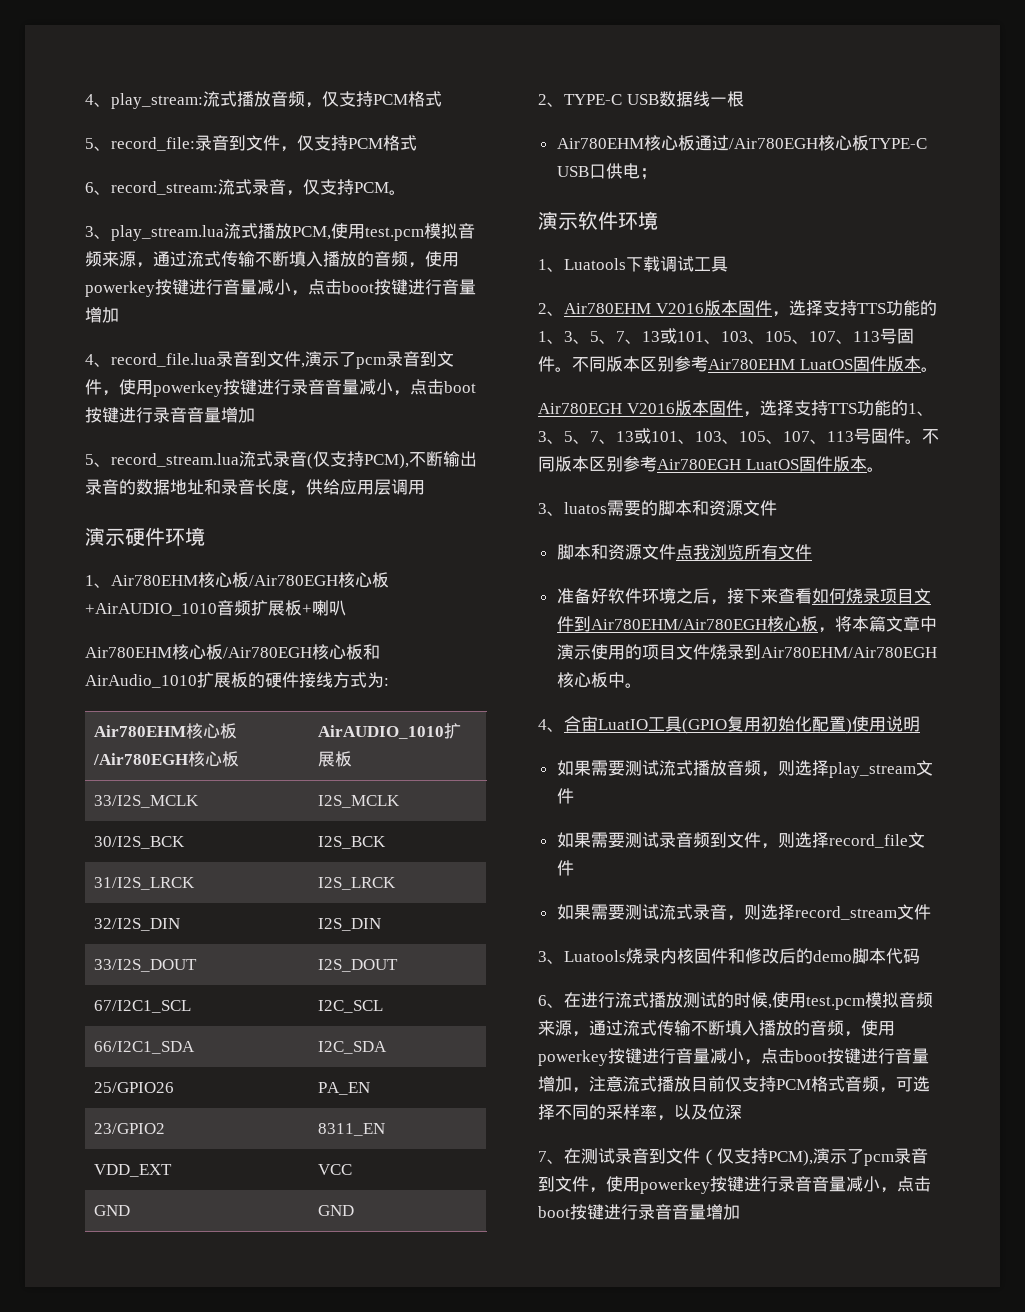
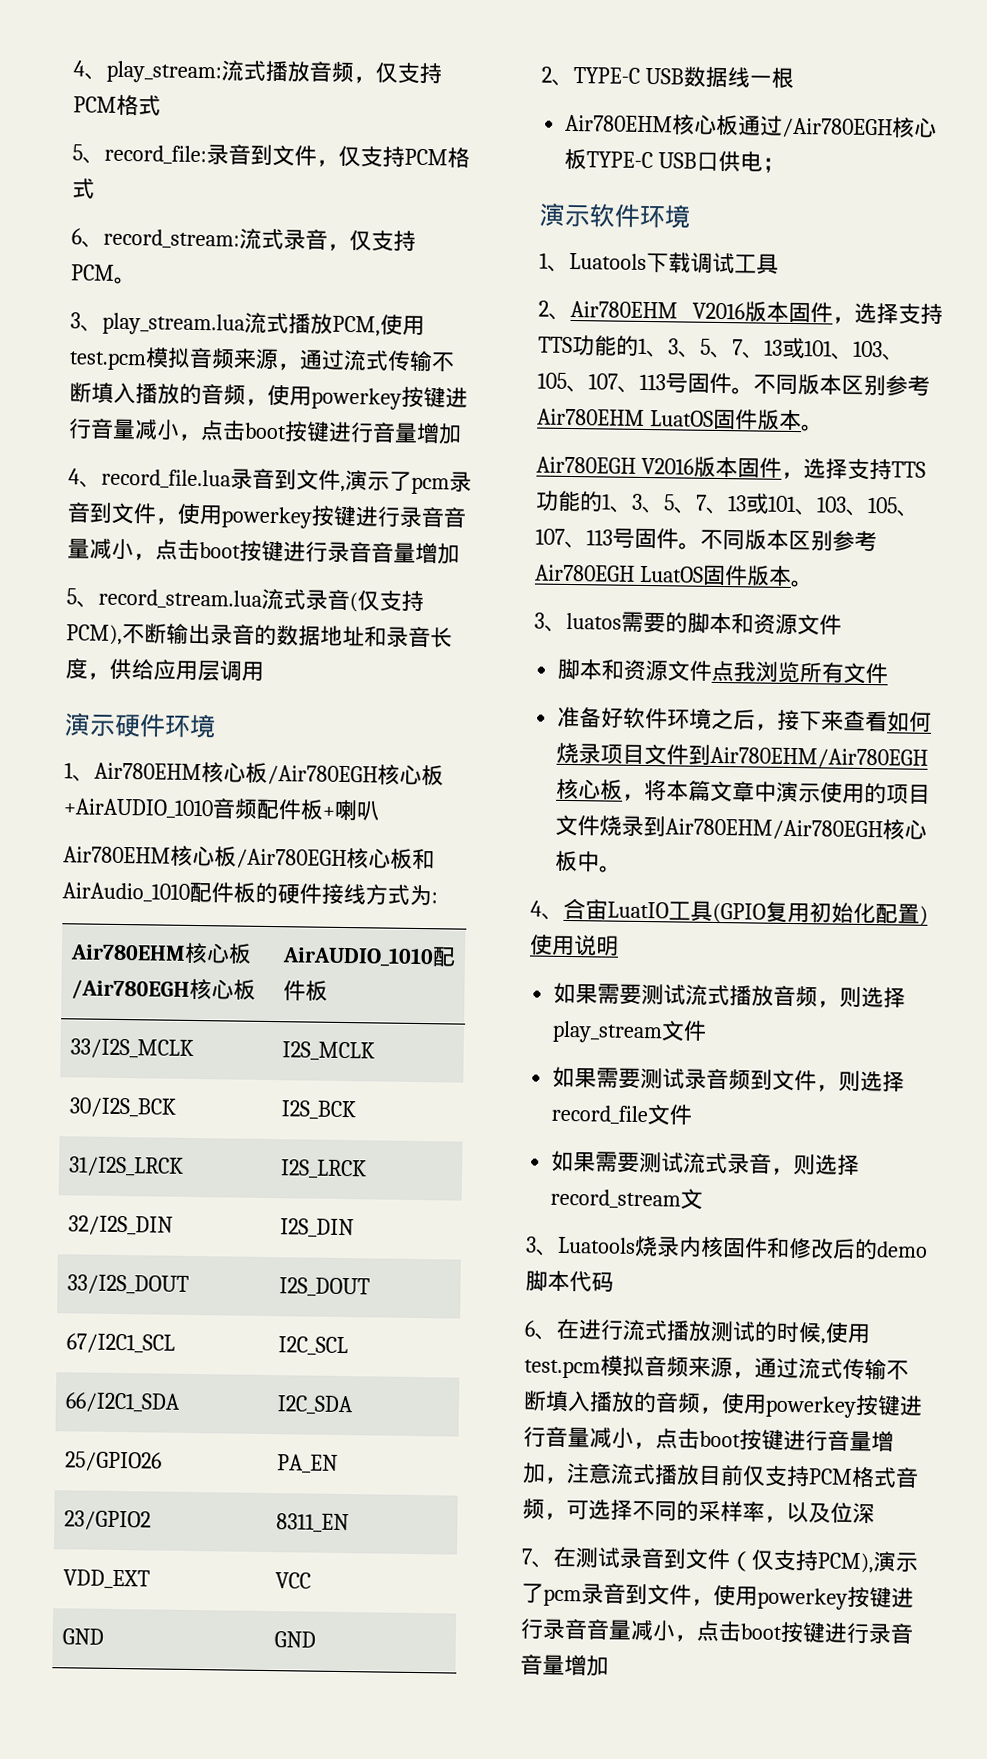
- 1、Air780EHM核心板/Air780EGH核心板+AirAUDIO_1010音频扩展板+喇叭
+ 1、Air780EHM核心板/Air780EGH核心板+AirAUDIO_1010音频配件板+喇叭
- Air780EHM核心板/Air780EGH核心板和AirAudio_1010扩展板的硬件接线方式为:
+ Air780EHM核心板/Air780EGH核心板和AirAudio_1010配件板的硬件接线方式为:
- Air780EHM核心板/Air780EGH核心板 | AirAUDIO_1010扩展板
+ Air780EHM核心板/Air780EGH核心板 | AirAUDIO_1010配件板
- 如果需要测试流式录音，则选择record_stream文件
+ 如果需要测试流式录音，则选择record_stream文

